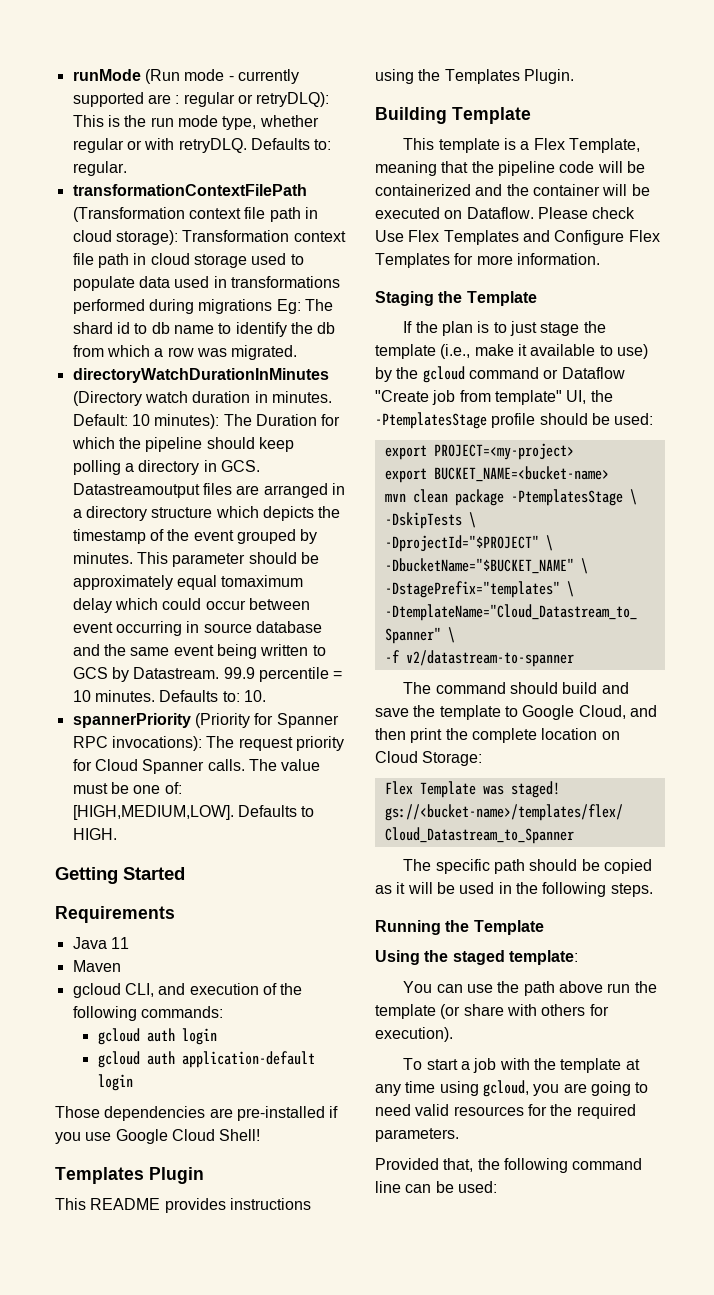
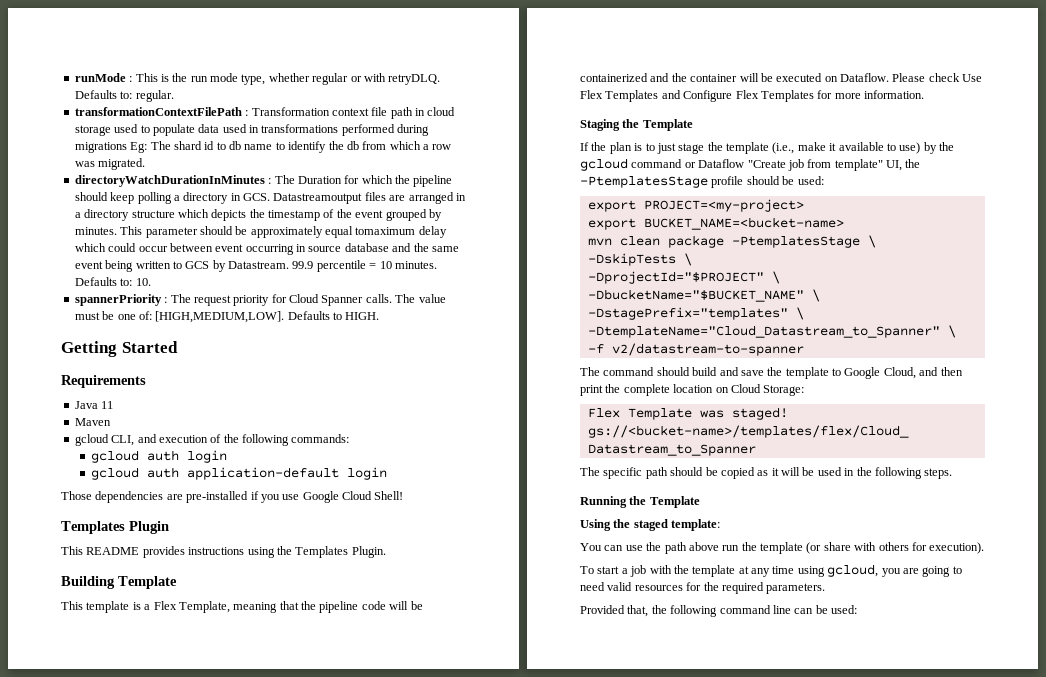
- runMode (Run mode - currently supported are : regular or retryDLQ): This is the run mode type, whether regular or with retryDLQ.
+ runMode : This is the run mode type, whether regular or with retryDLQ.
- transformationContextFilePath (Transformation context file path in cloud storage): Transformation context file path in cloud storage used to populate data used in transformations performed during migrations Eg: The shard id to db name to identify the db from which a row was migrated.
+ transformationContextFilePath : Transformation context file path in cloud storage used to populate data used in transformations performed during migrations Eg: The shard id to db name to identify the db from which a row was migrated.
- directoryWatchDurationInMinutes (Directory watch duration in minutes. Default: 10 minutes): The Duration for which the pipeline should keep polling a directory in GCS. Datastreamoutput files are arranged in a directory structure which depicts the timestamp of the event grouped by minutes.
+ directoryWatchDurationInMinutes : The Duration for which the pipeline should keep polling a directory in GCS. Datastreamoutput files are arranged in a directory structure which depicts the timestamp of the event grouped by minutes.
- spannerPriority (Priority for Spanner RPC invocations): The request priority for Cloud Spanner calls.
+ spannerPriority : The request priority for Cloud Spanner calls.

